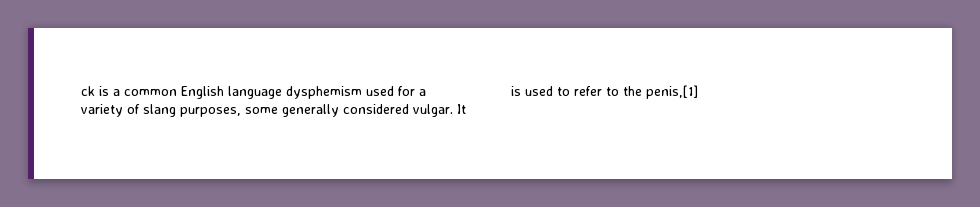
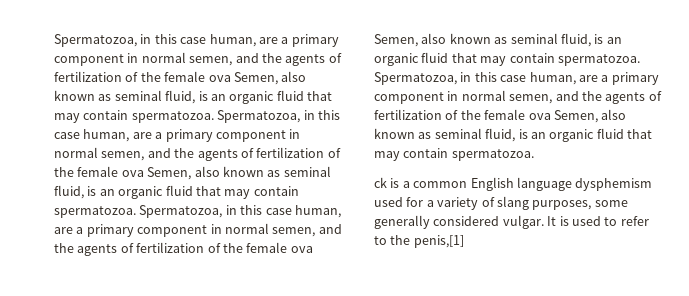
+ Spermatozoa, in this case human, are a primary component in normal semen, and the agents of fertilization of the female ova Semen, also known as seminal fluid, is an organic fluid that may contain spermatozoa. Spermatozoa, in this case human, are a primary component in normal semen, and the agents of fertilization of the female ova Semen, also known as seminal fluid, is an organic fluid that may contain spermatozoa. Spermatozoa, in this case human, are a primary component in normal semen, and the agents of fertilization of the female ova Semen, also known as seminal fluid, is an organic fluid that may contain spermatozoa. Spermatozoa, in this case human, are a primary component in normal semen, and the agents of fertilization of the female ova Semen, also known as seminal fluid, is an organic fluid that may contain spermatozoa.

